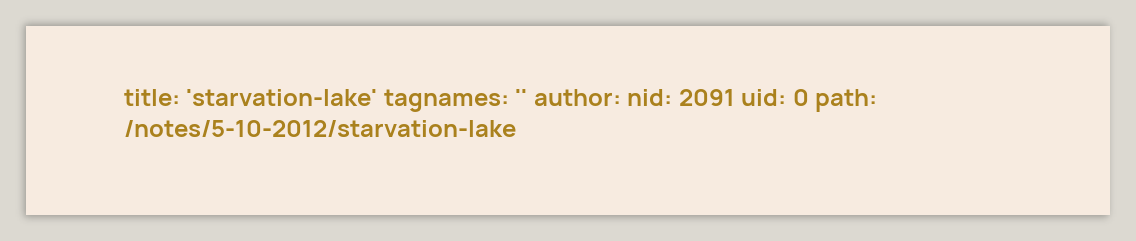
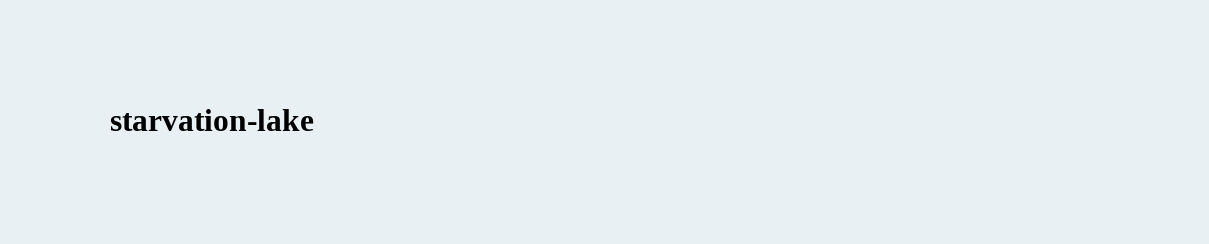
- title: 'starvation-lake' tagnames: '' author: nid: 2091 uid: 0 path: /notes/5-10-2012/starvation-lake
+ starvation-lake

